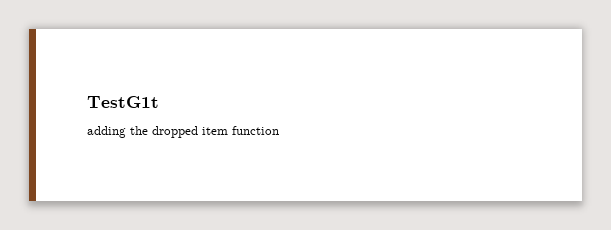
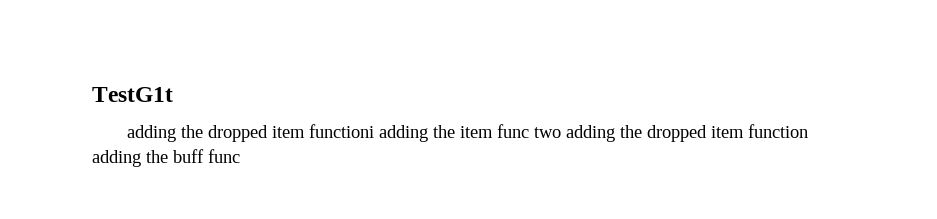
- adding the dropped item function
+ adding the dropped item functioni adding the item func two adding the dropped item function adding the buff func

